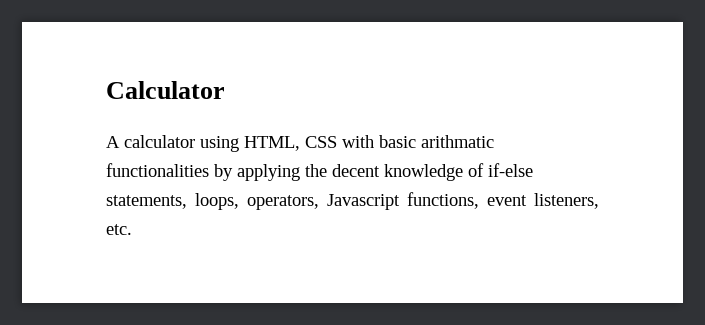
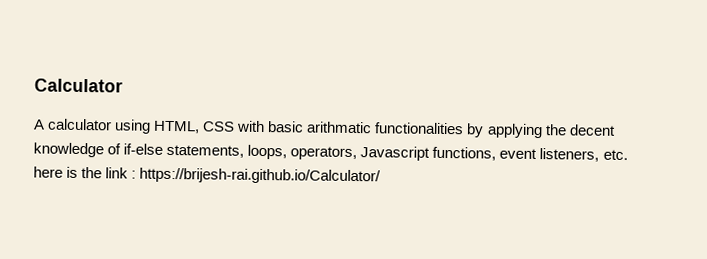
- A calculator using HTML, CSS with basic arithmatic functionalities by applying the decent knowledge of if-else statements, loops, operators, Javascript functions, event listeners, etc.
+ A calculator using HTML, CSS with basic arithmatic functionalities by applying the decent knowledge of if-else statements, loops, operators, Javascript functions, event listeners, etc. here is the link : https://brijesh-rai.github.io/Calculator/

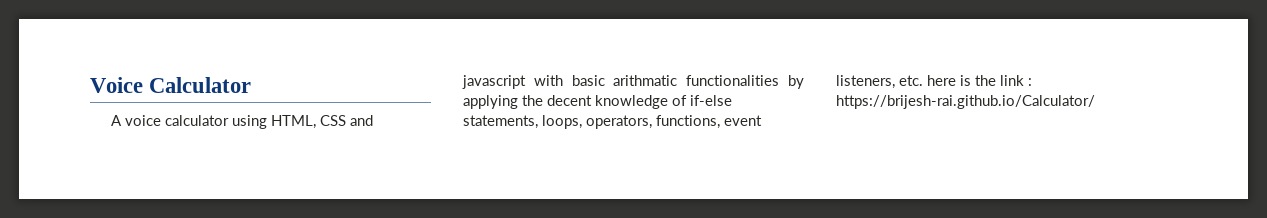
- Calculator
+ Voice Calculator
- A calculator using HTML, CSS with basic arithmatic functionalities by applying the decent knowledge of if-else statements, loops, operators, Javascript functions, event listeners, etc. here is the link : https://brijesh-rai.github.io/Calculator/
+ A voice calculator using HTML, CSS and javascript with basic arithmatic functionalities by applying the decent knowledge of if-else statements, loops, operators, functions, event listeners, etc. here is the link : https://brijesh-rai.github.io/Calculator/

